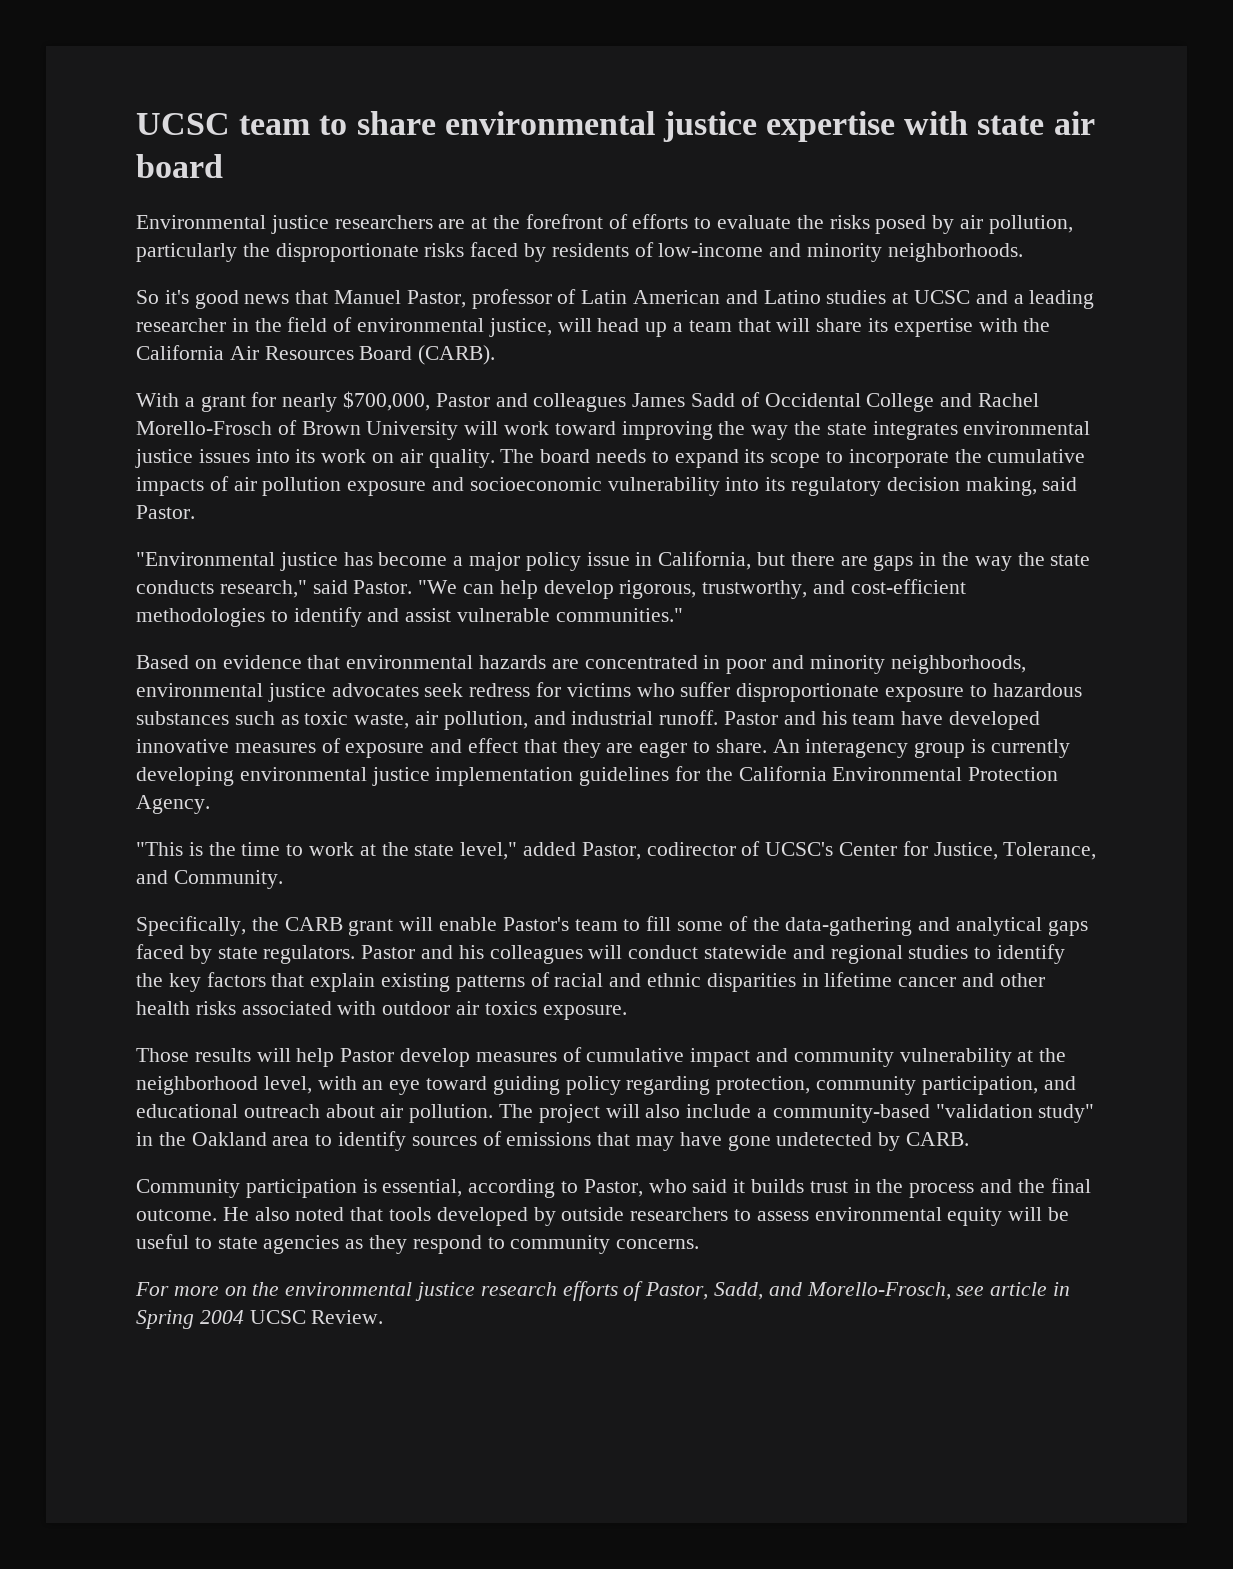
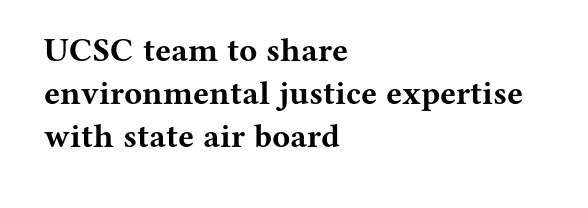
- Environmental justice researchers are at the forefront of efforts to evaluate the risks posed by air pollution, particularly the disproportionate risks faced by residents of low-income and minority neighborhoods.
- So it's good news that Manuel Pastor, professor of Latin American and Latino studies at UCSC and a leading researcher in the field of environmental justice, will head up a team that will share its expertise with the California Air Resources Board (CARB).
- With a grant for nearly $700,000, Pastor and colleagues James Sadd of Occidental College and Rachel Morello-Frosch of Brown University will work toward improving the way the state integrates environmental justice issues into its work on air quality. The board needs to expand its scope to incorporate the cumulative impacts of air pollution exposure and socioeconomic vulnerability into its regulatory decision making, said Pastor.
- "Environmental justice has become a major policy issue in California, but there are gaps in the way the state conducts research," said Pastor. "We can help develop rigorous, trustworthy, and cost-efficient methodologies to identify and assist vulnerable communities."
- Based on evidence that environmental hazards are concentrated in poor and minority neighborhoods, environmental justice advocates seek redress for victims who suffer disproportionate exposure to hazardous substances such as toxic waste, air pollution, and industrial runoff. Pastor and his team have developed innovative measures of exposure and effect that they are eager to share. An interagency group is currently developing environmental justice implementation guidelines for the California Environmental Protection Agency.
- "This is the time to work at the state level," added Pastor, codirector of UCSC's Center for Justice, Tolerance, and Community.
- Specifically, the CARB grant will enable Pastor's team to fill some of the data-gathering and analytical gaps faced by state regulators. Pastor and his colleagues will conduct statewide and regional studies to identify the key factors that explain existing patterns of racial and ethnic disparities in lifetime cancer and other health risks associated with outdoor air toxics exposure.
- Those results will help Pastor develop measures of cumulative impact and community vulnerability at the neighborhood level, with an eye toward guiding policy regarding protection, community participation, and educational outreach about air pollution. The project will also include a community-based "validation study" in the Oakland area to identify sources of emissions that may have gone undetected by CARB.
- Community participation is essential, according to Pastor, who said it builds trust in the process and the final outcome. He also noted that tools developed by outside researchers to assess environmental equity will be useful to state agencies as they respond to community concerns.
- For more on the environmental justice research efforts of Pastor, Sadd, and Morello-Frosch, see article in Spring 2004 UCSC Review.

